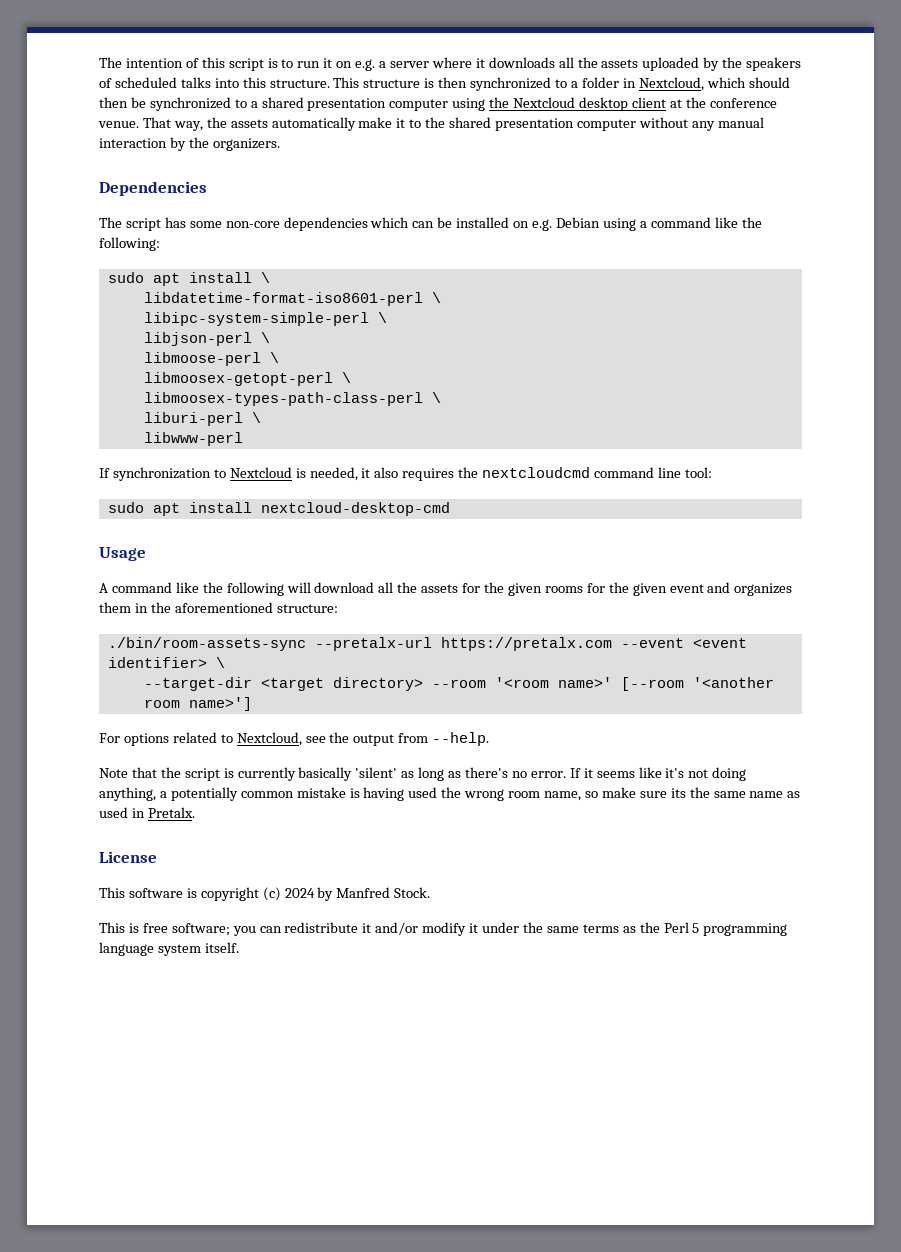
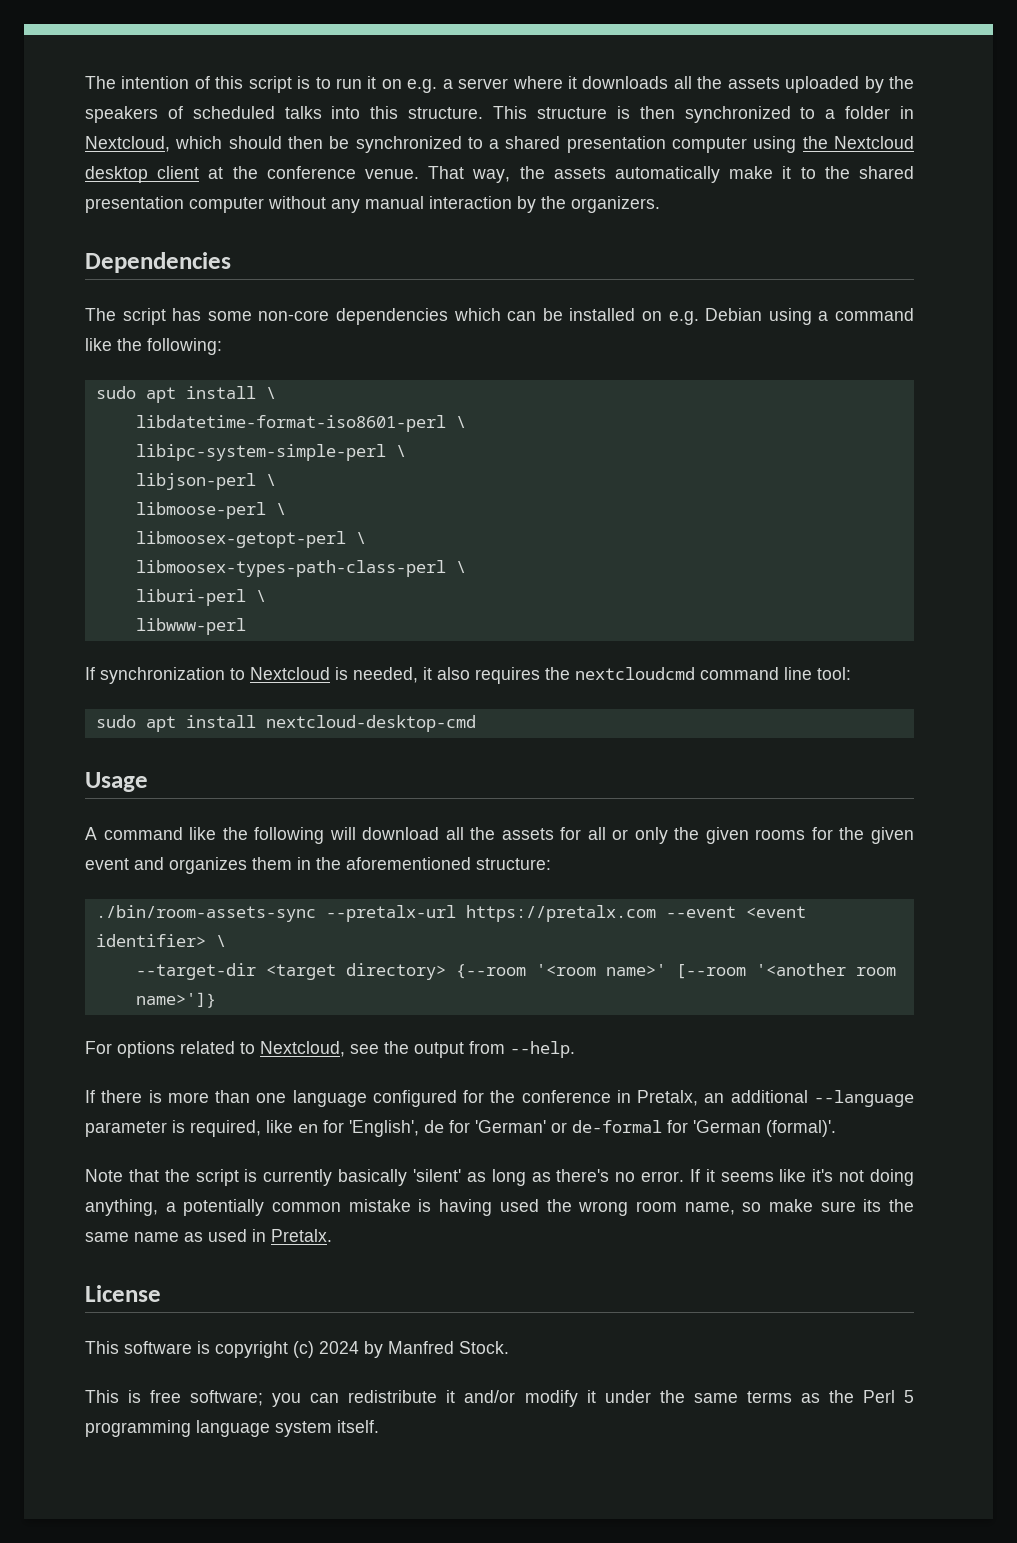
- A command like the following will download all the assets for the given rooms for the given event and organizes them in the aforementioned structure:
+ A command like the following will download all the assets for all or only the given rooms for the given event and organizes them in the aforementioned structure:
- --target-dir <target directory> --room '<room name>' [--room '<another room name>']
+ --target-dir <target directory> {--room '<room name>' [--room '<another room name>']}
+ If there is more than one language configured for the conference in Pretalx, an additional --language parameter is required, like en for 'English', de for 'German' or de-formal for 'German (formal)'.

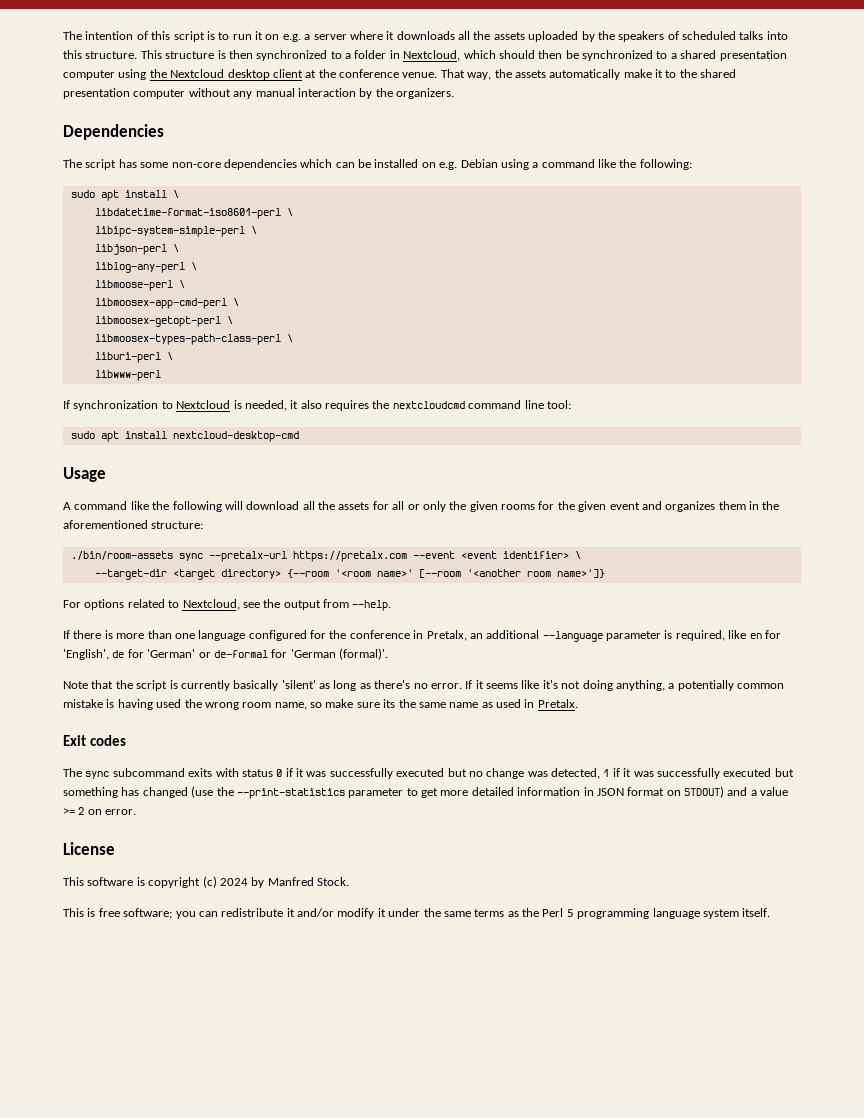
+ liblog-any-perl \
+ libmoosex-app-cmd-perl \
- ./bin/room-assets-sync --pretalx-url https://pretalx.com --event <event identifier> \
+ ./bin/room-assets sync --pretalx-url https://pretalx.com --event <event identifier> \
+ Exit codes
+ The sync subcommand exits with status 0 if it was successfully executed but no change was detected, 1 if it was successfully executed but something has changed (use the --print-statistics parameter to get more detailed information in JSON format on STDOUT) and a value >= 2 on error.

